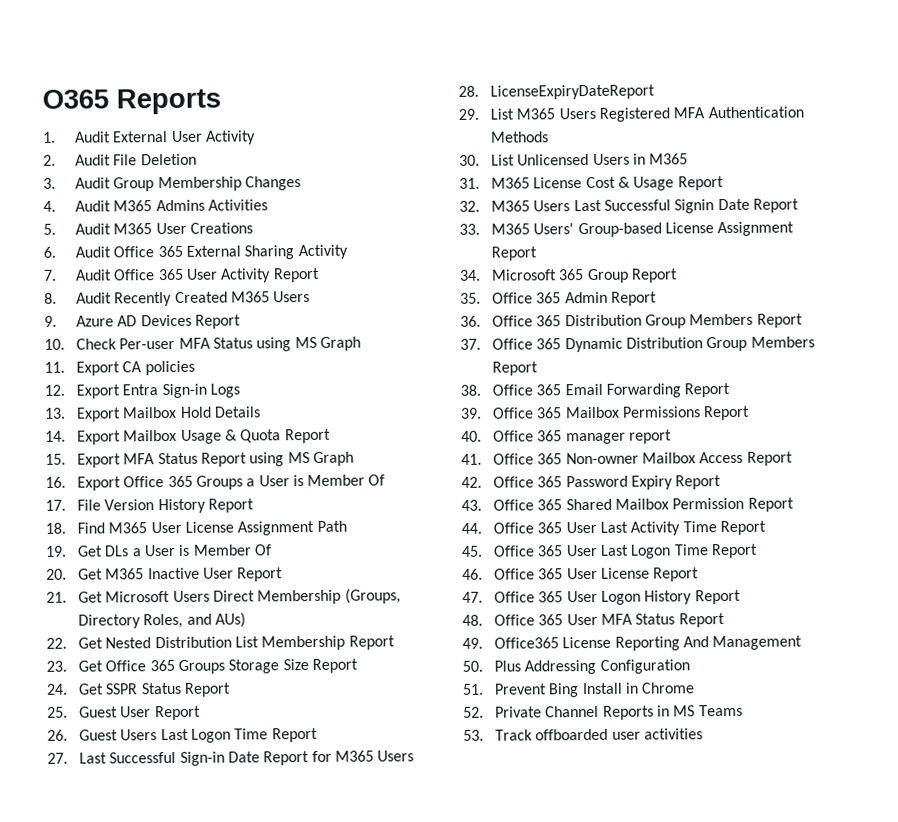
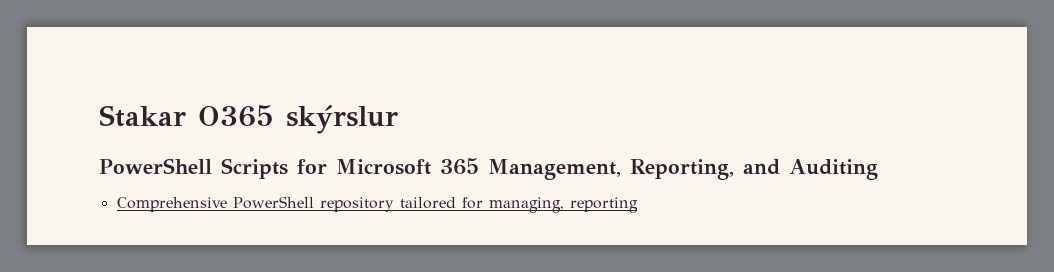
- O365 Reports
- 1. Audit External User Activity
- 2. Audit File Deletion
- 3. Audit Group Membership Changes
- 4. Audit M365 Admins Activities
- 5. Audit M365 User Creations
- 6. Audit Office 365 External Sharing Activity
- 7. Audit Office 365 User Activity Report
- 8. Audit Recently Created M365 Users
- 9. Azure AD Devices Report
- 10. Check Per-user MFA Status using MS Graph
- 11. Export CA policies
- 12. Export Entra Sign-in Logs
- 13. Export Mailbox Hold Details
- 14. Export Mailbox Usage & Quota Report
- 15. Export MFA Status Report using MS Graph
- 16. Export Office 365 Groups a User is Member Of
- 17. File Version History Report
- 18. Find M365 User License Assignment Path
- 19. Get DLs a User is Member Of
- 20. Get M365 Inactive User Report
- 21. Get Microsoft Users Direct Membership (Groups, Directory Roles, and AUs)
- 22. Get Nested Distribution List Membership Report
- 23. Get Office 365 Groups Storage Size Report
- 24. Get SSPR Status Report
- 25. Guest User Report
- 26. Guest Users Last Logon Time Report
- 27. Last Successful Sign-in Date Report for M365 Users
- 28. LicenseExpiryDateReport
- 29. List M365 Users Registered MFA Authentication Methods
- 30. List Unlicensed Users in M365
- 31. M365 License Cost & Usage Report
- 32. M365 Users Last Successful Signin Date Report
- 33. M365 Users' Group-based License Assignment Report
- 34. Microsoft 365 Group Report
- 35. Office 365 Admin Report
- 36. Office 365 Distribution Group Members Report
- 37. Office 365 Dynamic Distribution Group Members Report
- 38. Office 365 Email Forwarding Report
- 39. Office 365 Mailbox Permissions Report
- 40. Office 365 manager report
- 41. Office 365 Non-owner Mailbox Access Report
- 42. Office 365 Password Expiry Report
- 43. Office 365 Shared Mailbox Permission Report
- 44. Office 365 User Last Activity Time Report
- 45. Office 365 User Last Logon Time Report
- 46. Office 365 User License Report
- 47. Office 365 User Logon History Report
- 48. Office 365 User MFA Status Report
- 49. Office365 License Reporting And Management
- 50. Plus Addressing Configuration
- 51. Prevent Bing Install in Chrome
- 52. Private Channel Reports in MS Teams
- 53. Track offboarded user activities
+ Stakar O365 skýrslur
+ PowerShell Scripts for Microsoft 365 Management, Reporting, and Auditing
+ Comprehensive PowerShell repository tailored for managing, reporting

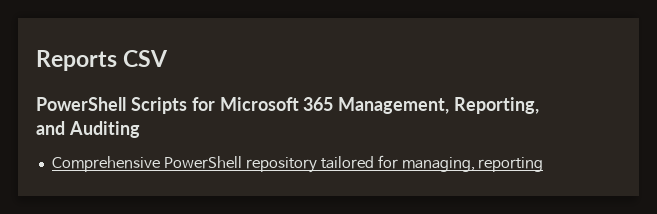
- Stakar O365 skýrslur
+ Reports CSV

